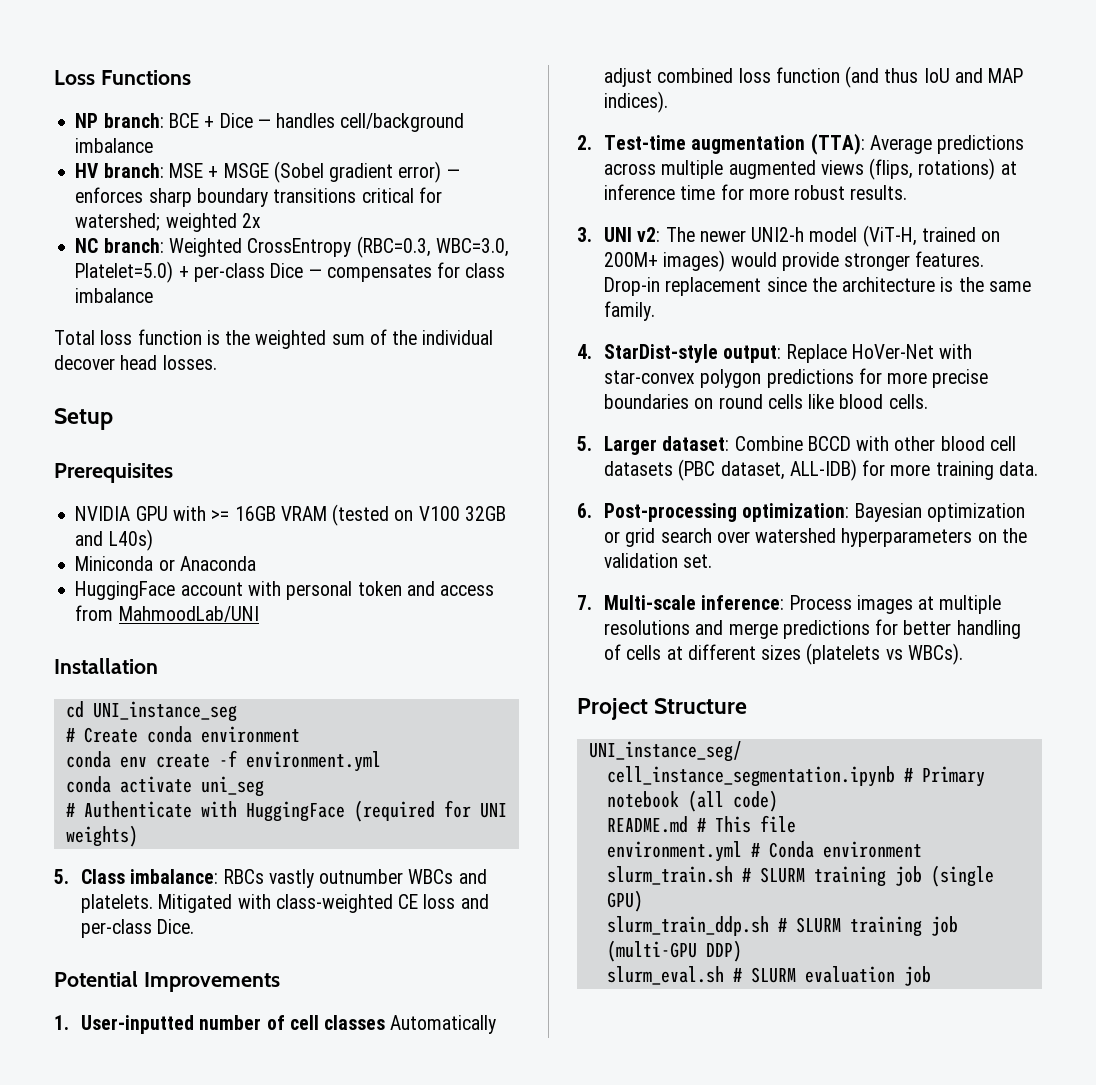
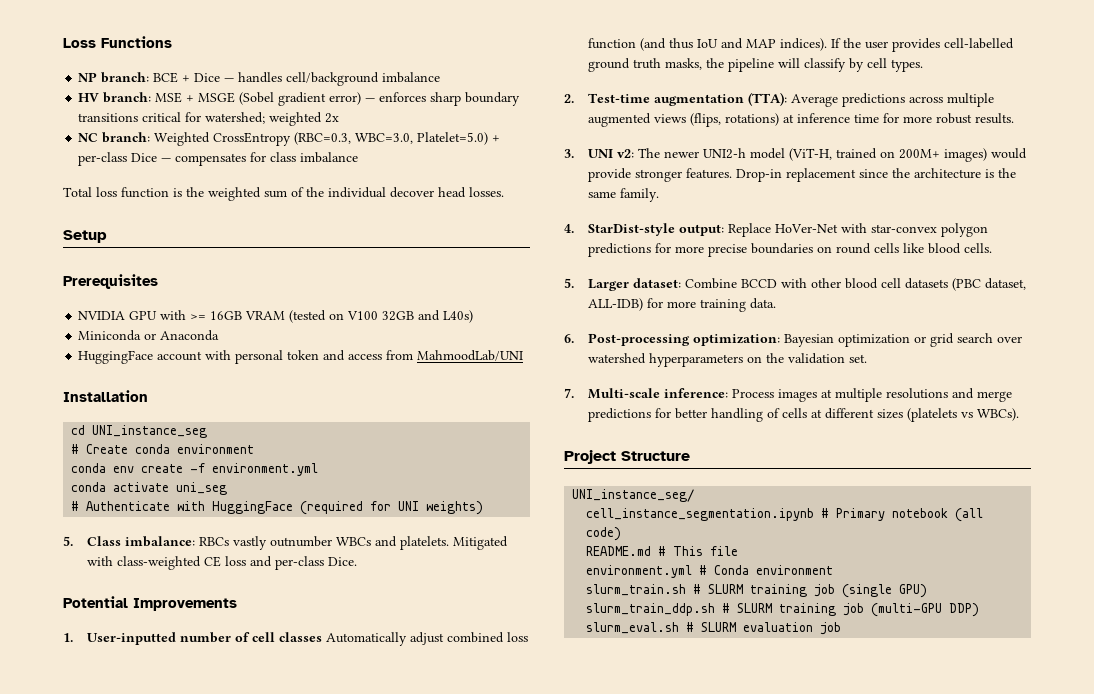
+ If the user provides cell-labelled ground truth masks, the pipeline will classify by cell types.

